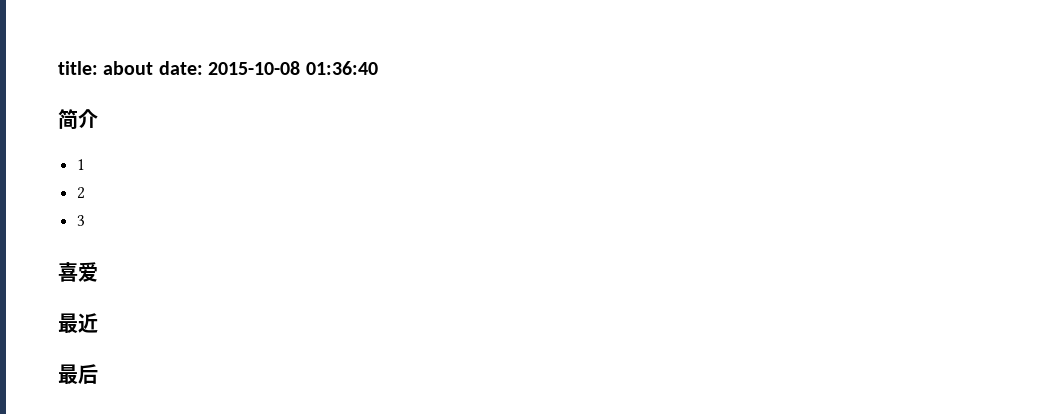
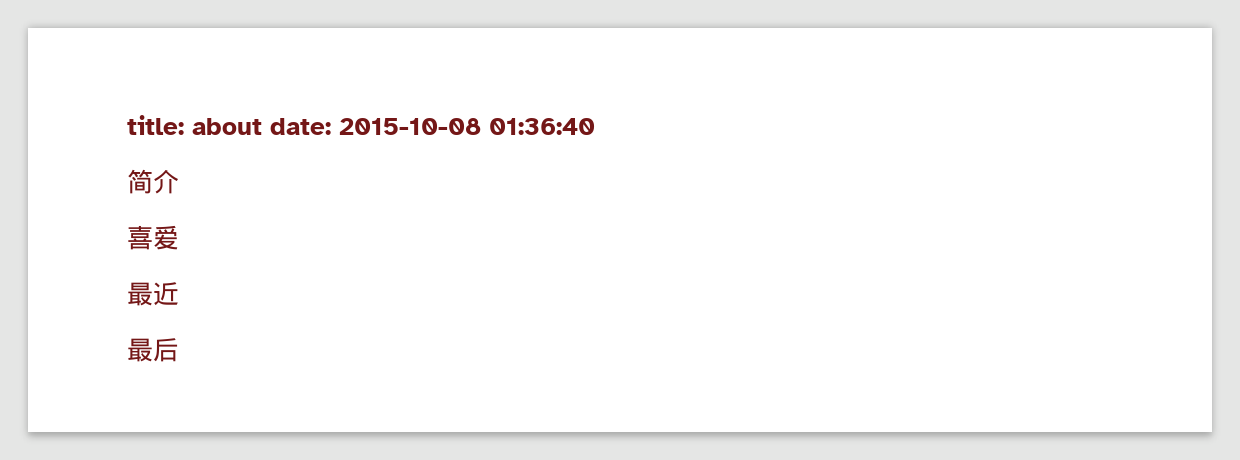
- 1
- 2
- 3

